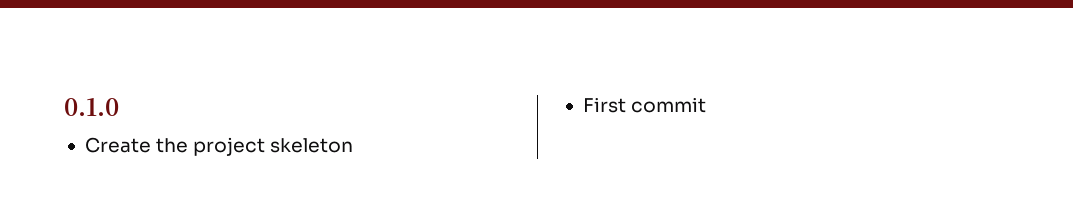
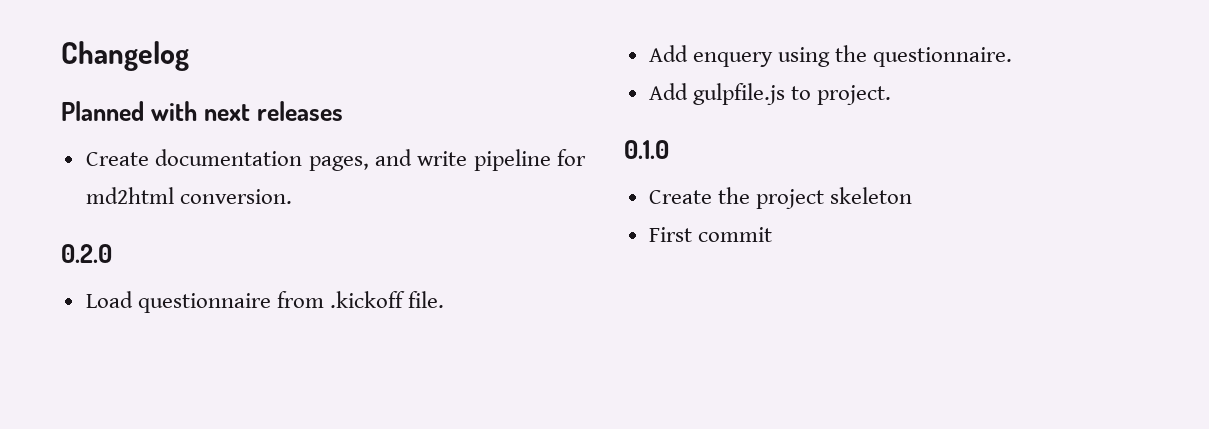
+ Changelog
+ Planned with next releases
+ Create documentation pages, and write pipeline for md2html conversion.
+ 0.2.0
+ Load questionnaire from .kickoff file.
+ Add enquery using the questionnaire.
+ Add gulpfile.js to project.

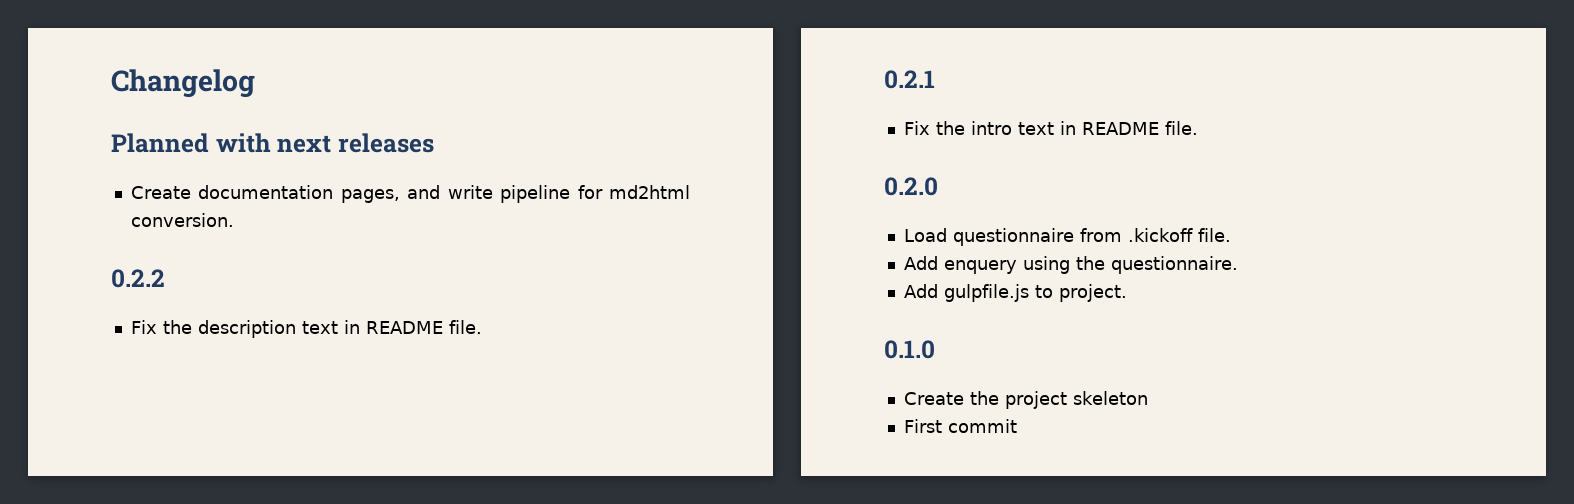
+ 0.2.2
+ Fix the description text in README file.
+ 0.2.1
+ Fix the intro text in README file.

